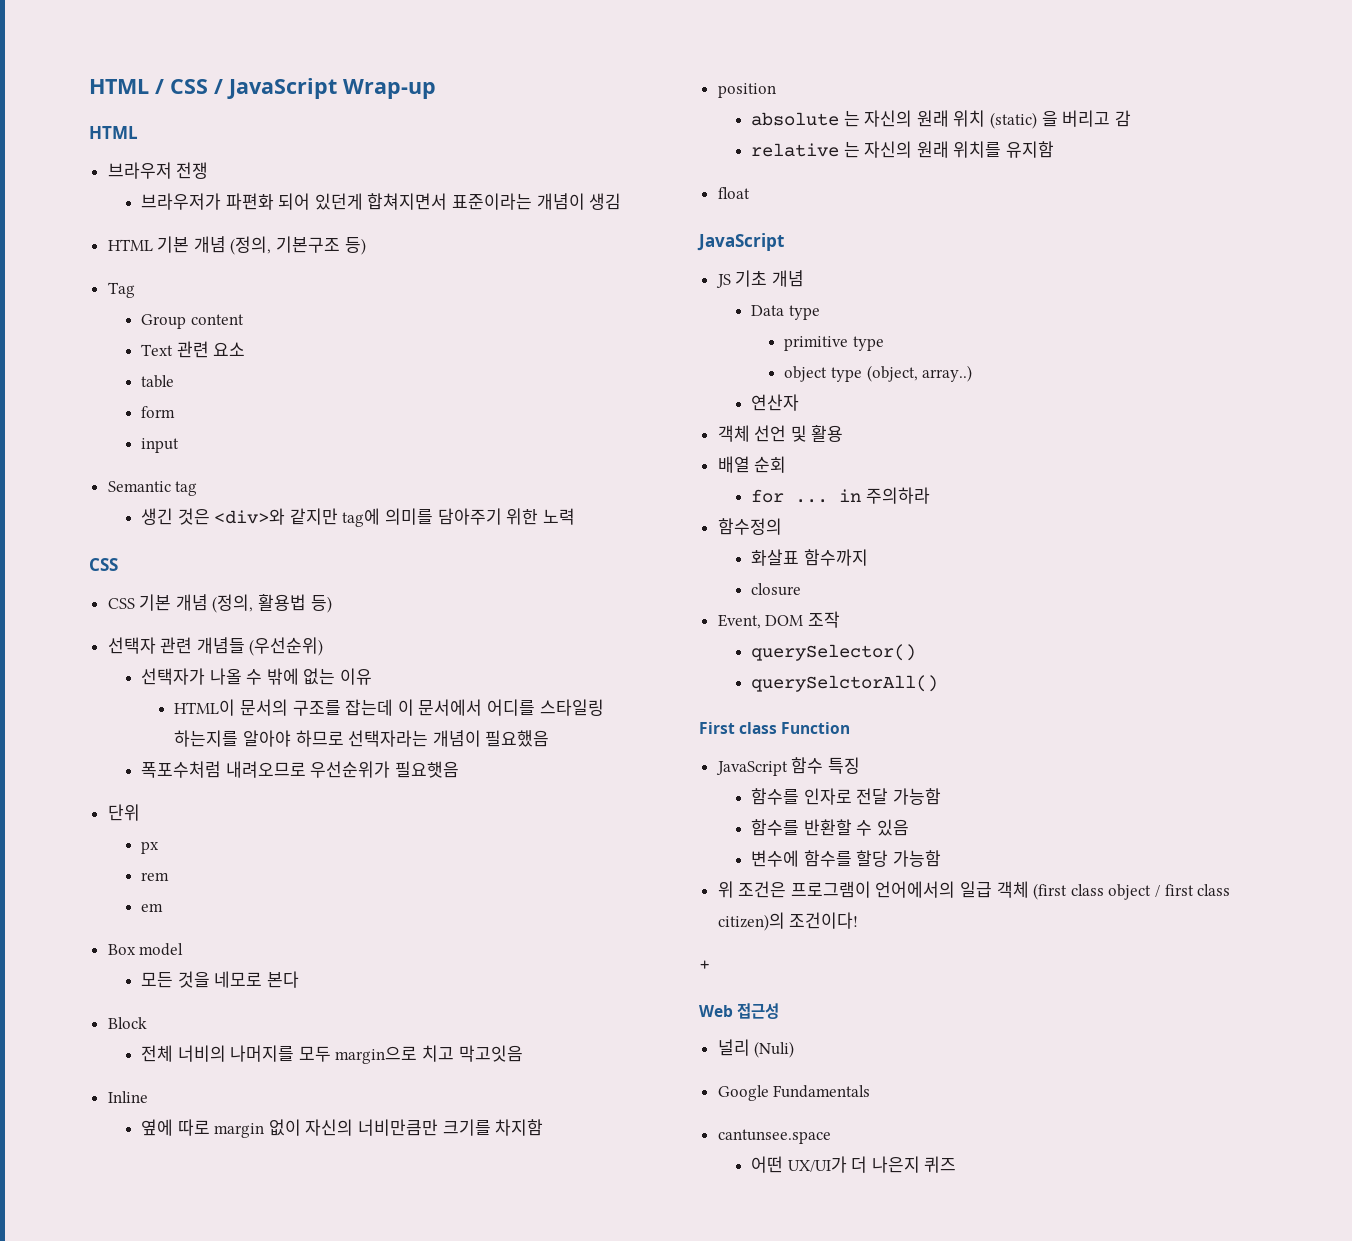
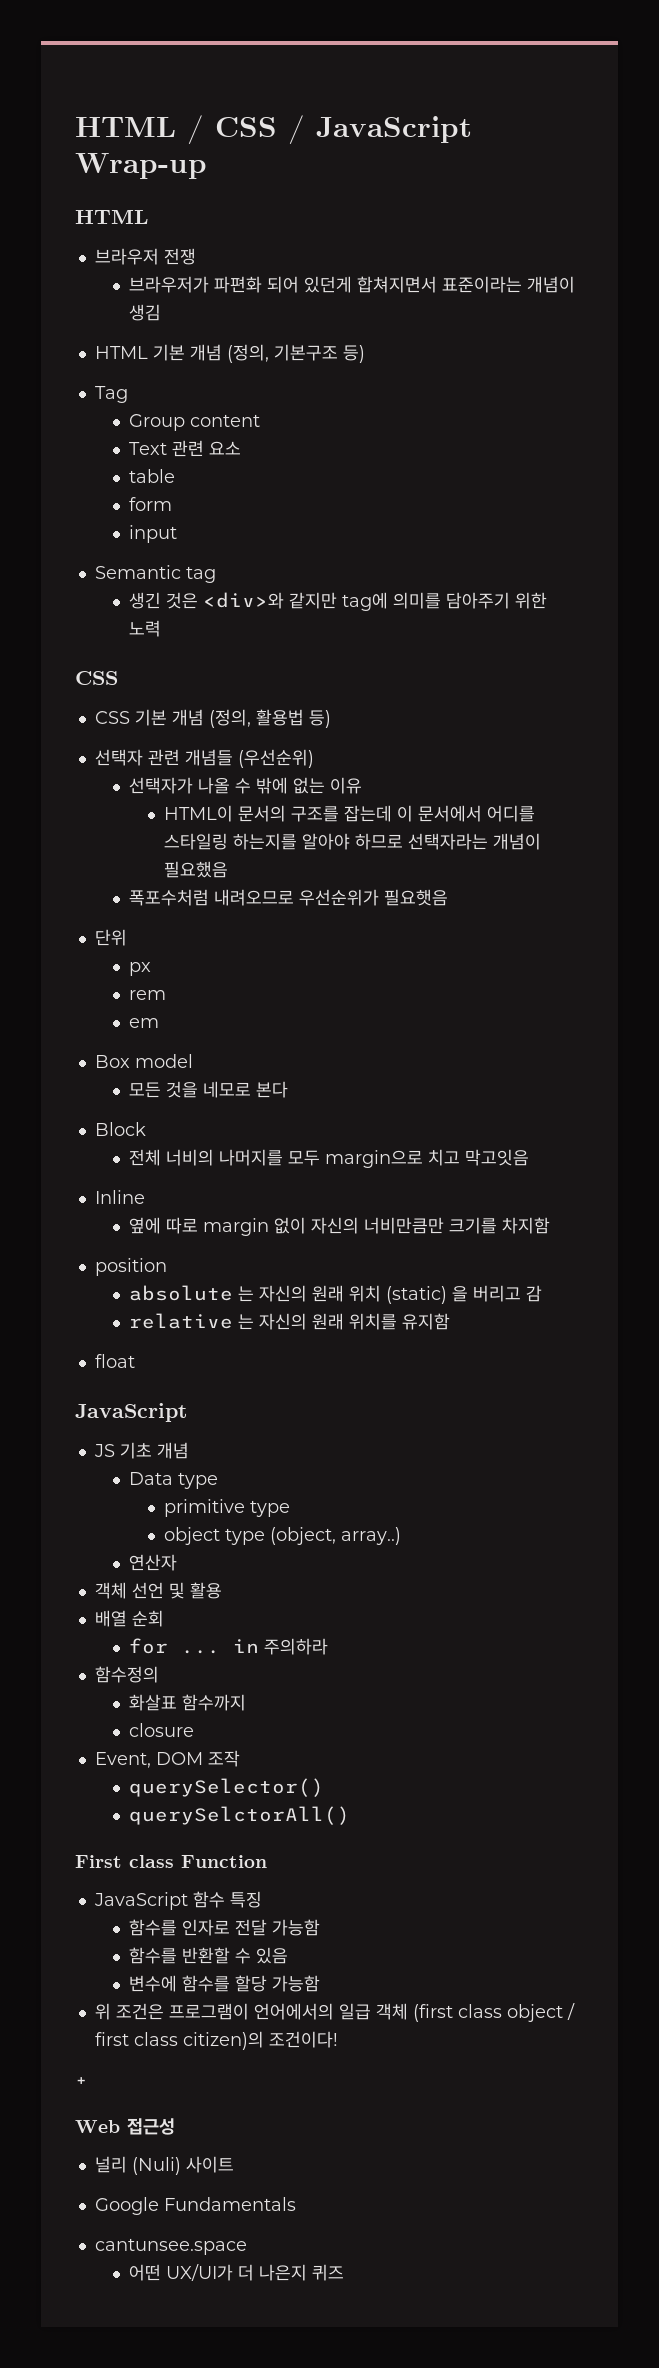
- 널리 (Nuli)
+ 널리 (Nuli) 사이트

